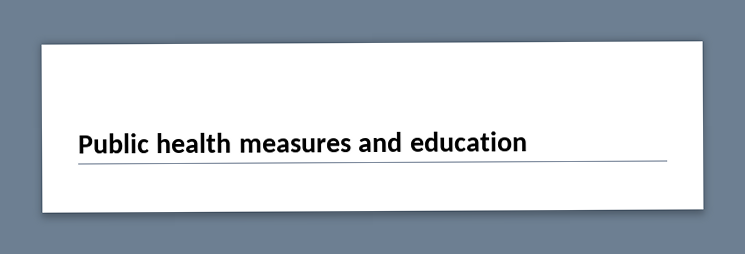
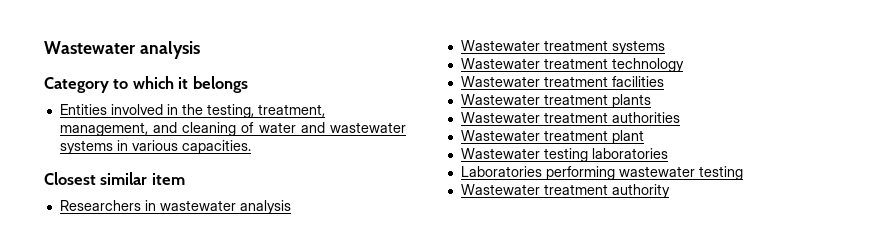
- Public health measures and education
+ Wastewater analysis
+ Category to which it belongs
+ Entities involved in the testing, treatment, management, and cleaning of water and wastewater systems in various capacities.
+ Closest similar item
+ Researchers in wastewater analysis
+ Wastewater treatment systems
+ Wastewater treatment technology
+ Wastewater treatment facilities
+ Wastewater treatment plants
+ Wastewater treatment authorities
+ Wastewater treatment plant
+ Wastewater testing laboratories
+ Laboratories performing wastewater testing
+ Wastewater treatment authority

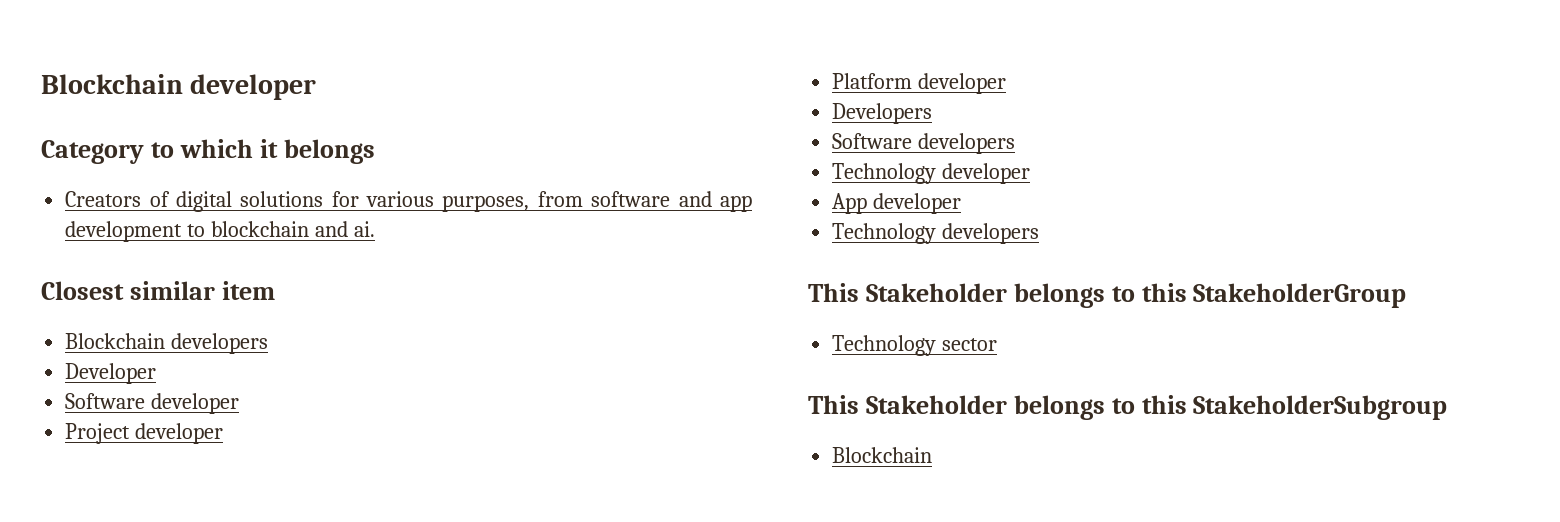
- Wastewater analysis
+ Blockchain developer
- Entities involved in the testing, treatment, management, and cleaning of water and wastewater systems in various capacities.
+ Creators of digital solutions for various purposes, from software and app development to blockchain and ai.
  Closest similar item
- Researchers in wastewater analysis
- Wastewater treatment systems
- Wastewater treatment technology
- Wastewater treatment facilities
- Wastewater treatment plants
- Wastewater treatment authorities
- Wastewater treatment plant
- Wastewater testing laboratories
- Laboratories performing wastewater testing
- Wastewater treatment authority
+ Blockchain developers
+ Developer
+ Software developer
+ Project developer
+ Platform developer
+ Developers
+ Software developers
+ Technology developer
+ App developer
+ Technology developers
+ This Stakeholder belongs to this StakeholderGroup
+ Technology sector
+ This Stakeholder belongs to this StakeholderSubgroup
+ Blockchain

